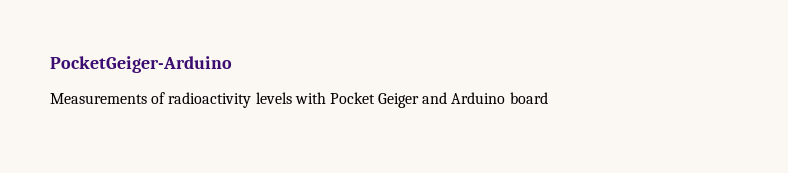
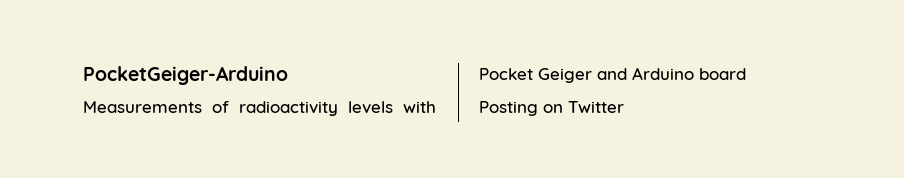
+ Posting on Twitter

